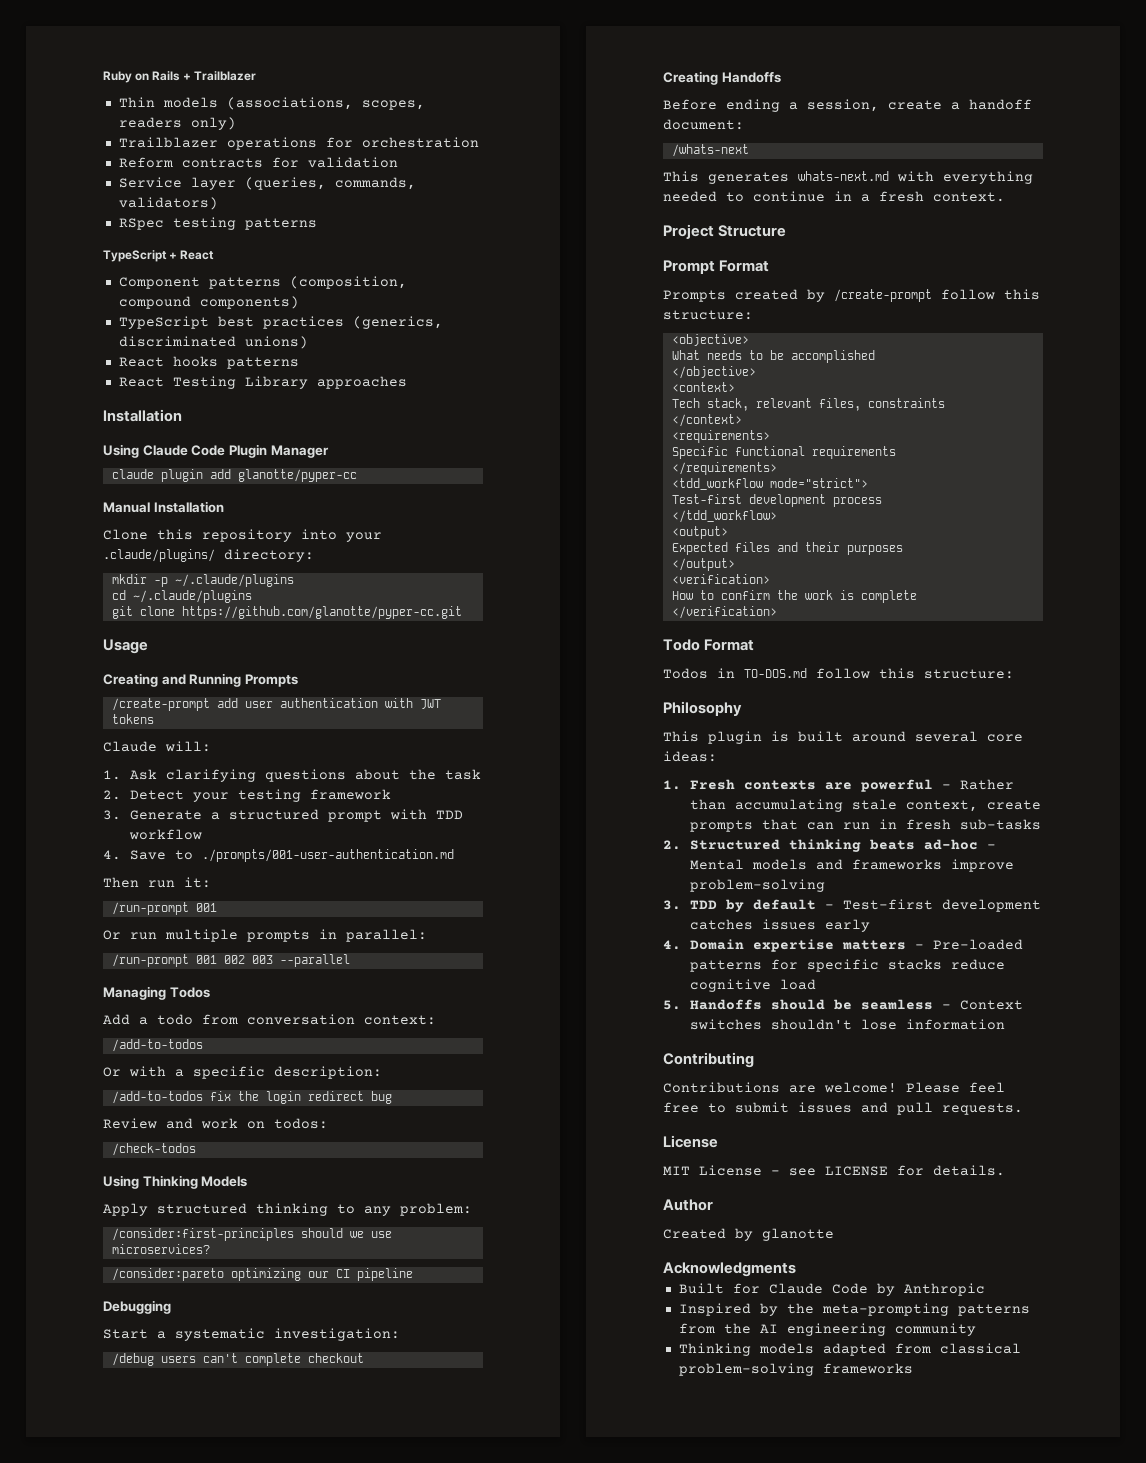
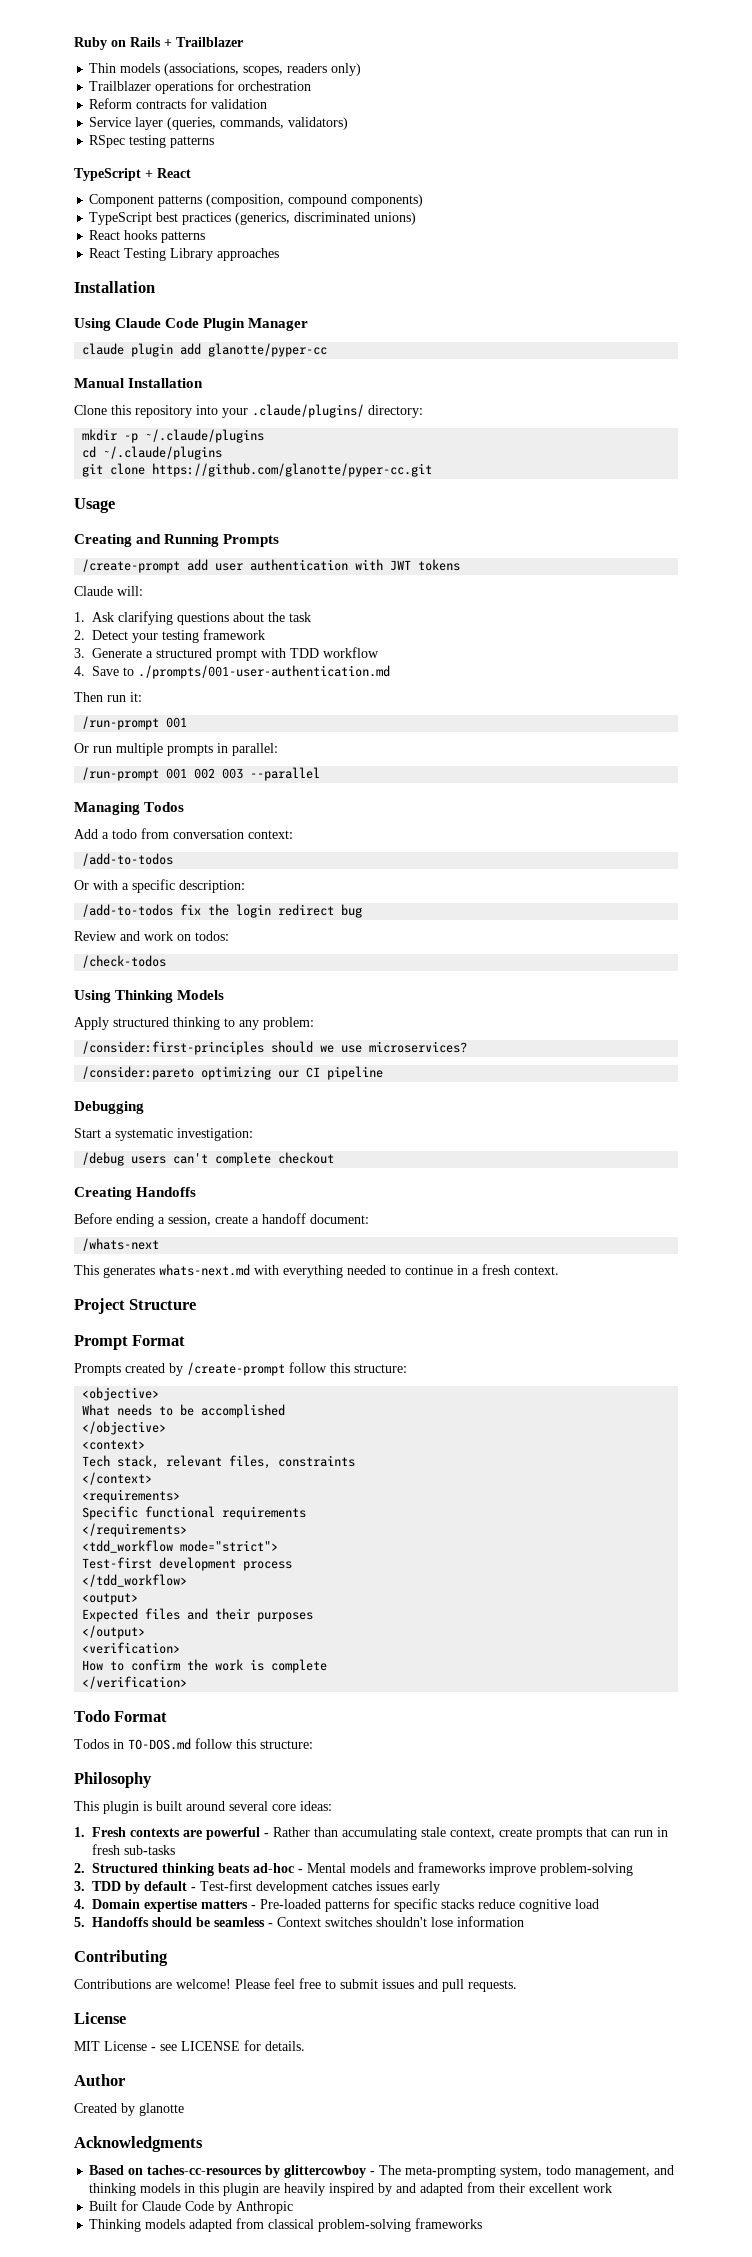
+ Based on taches-cc-resources by glittercowboy - The meta-prompting system, todo management, and thinking models in this plugin are heavily inspired by and adapted from their excellent work
- Inspired by the meta-prompting patterns from the AI engineering community

